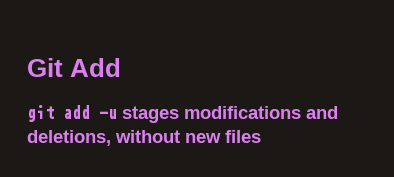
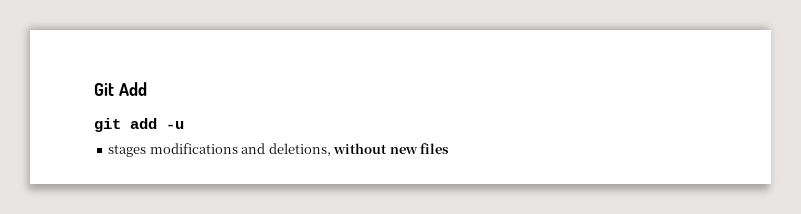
- git add -u stages modifications and deletions, without new files
+ git add -u
+ stages modifications and deletions, without new files

